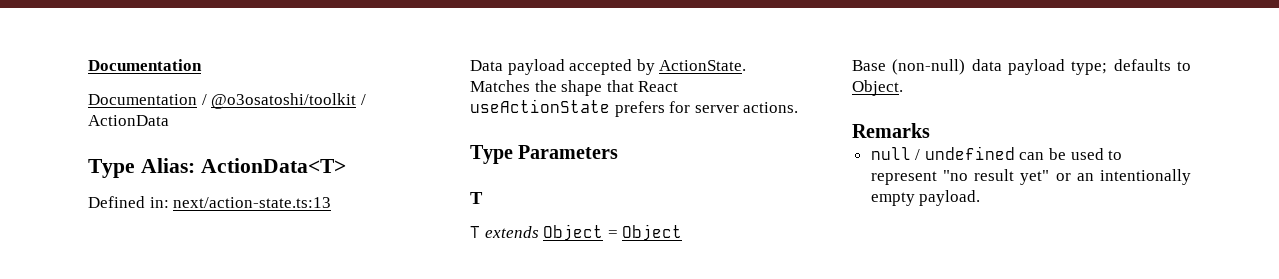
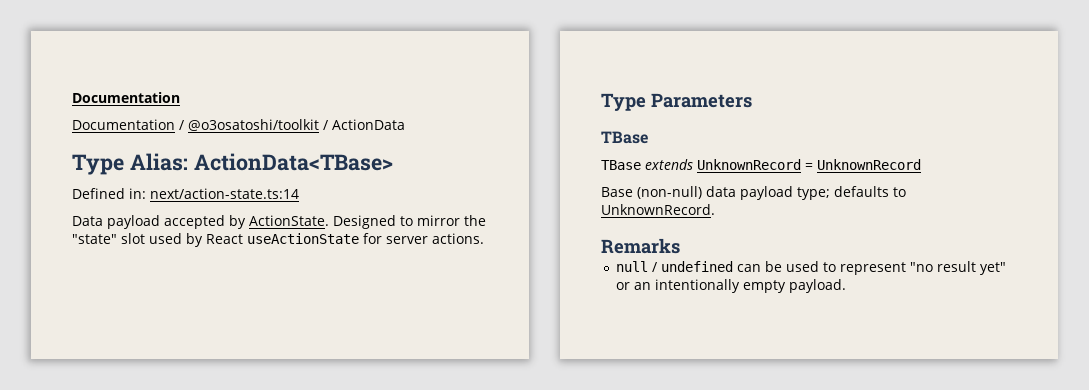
- Type Alias: ActionData<T>
+ Type Alias: ActionData<TBase>
- Defined in: next/action-state.ts:13
+ Defined in: next/action-state.ts:14
- Matches the shape that React useActionState prefers for server actions.
+ Designed to mirror the "state" slot used by React useActionState for server actions.
  Type Parameters
- T
- T extends Object = Object
+ TBase
+ TBase extends UnknownRecord = UnknownRecord
- Base (non-null) data payload type; defaults to Object.
+ Base (non-null) data payload type; defaults to UnknownRecord.

